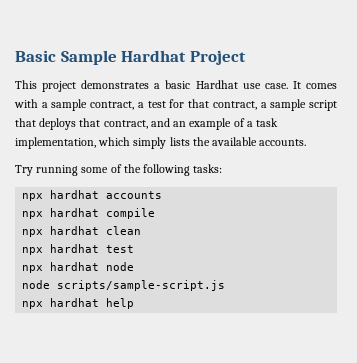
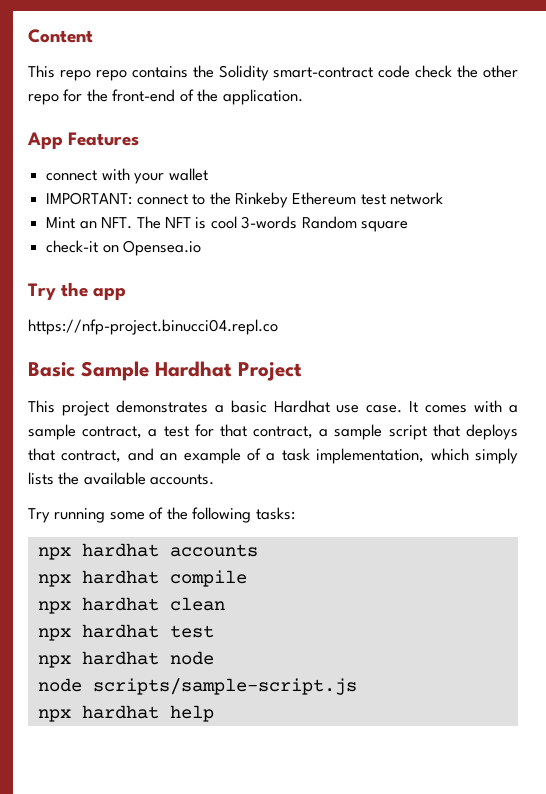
+ Content
+ This repo repo contains the Solidity smart-contract code check the other repo for the front-end of the application.
+ App Features
+ connect with your wallet
+ IMPORTANT: connect to the Rinkeby Ethereum test network
+ Mint an NFT. The NFT is cool 3-words Random square
+ check-it on Opensea.io
+ Try the app
+ https://nfp-project.binucci04.repl.co

